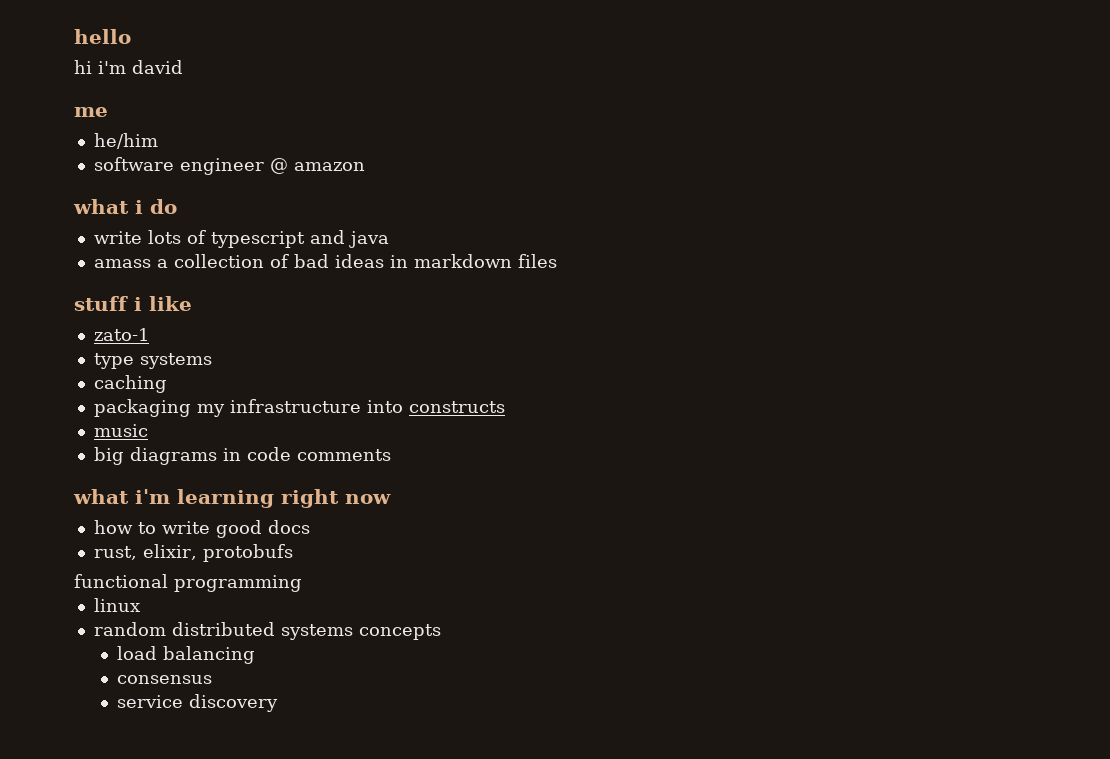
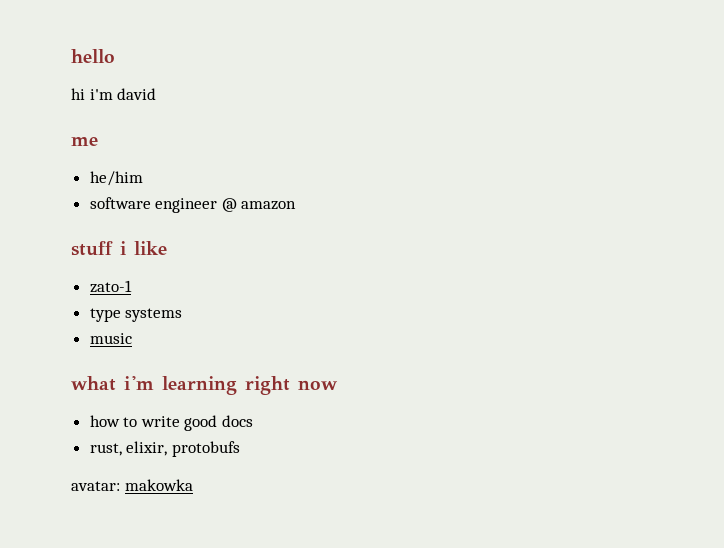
- what i do
- write lots of typescript and java
- amass a collection of bad ideas in markdown files
- caching
- packaging my infrastructure into constructs
  music
- big diagrams in code comments
- functional programming
- linux
- random distributed systems concepts
- load balancing
- consensus
- service discovery
+ avatar: makowka

